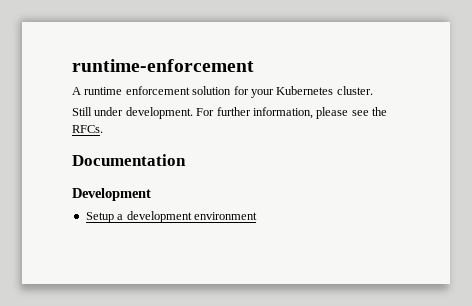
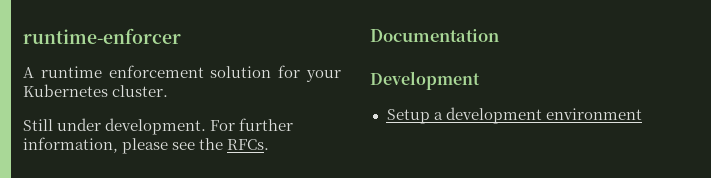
- runtime-enforcement
+ runtime-enforcer

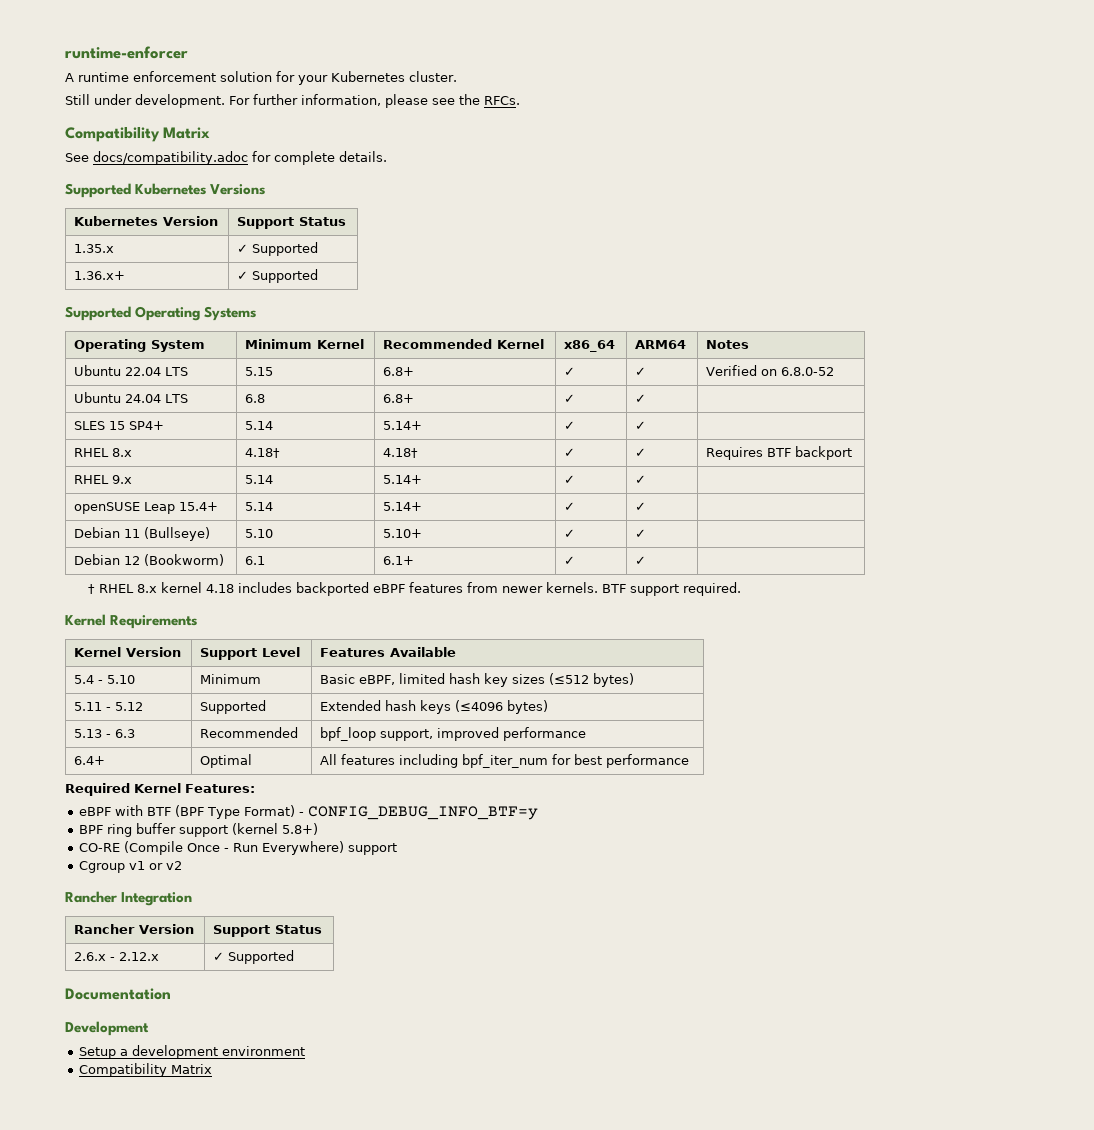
  For further information, please see the RFCs.
+ Compatibility Matrix
+ See docs/compatibility.adoc for complete details.
+ Supported Kubernetes Versions
+ Kubernetes Version | Support Status
+ 1.35.x | ✓ Supported
+ 1.36.x+ | ✓ Supported
+ Supported Operating Systems
+ Operating System | Minimum Kernel | Recommended Kernel | x86_64 | ARM64 | Notes
+ Ubuntu 22.04 LTS | 5.15 | 6.8+ | ✓ | ✓ | Verified on 6.8.0-52
+ Ubuntu 24.04 LTS | 6.8 | 6.8+ | ✓ | ✓ |
+ SLES 15 SP4+ | 5.14 | 5.14+ | ✓ | ✓ |
+ RHEL 8.x | 4.18† | 4.18† | ✓ | ✓ | Requires BTF backport
+ RHEL 9.x | 5.14 | 5.14+ | ✓ | ✓ |
+ openSUSE Leap 15.4+ | 5.14 | 5.14+ | ✓ | ✓ |
+ Debian 11 (Bullseye) | 5.10 | 5.10+ | ✓ | ✓ |
+ Debian 12 (Bookworm) | 6.1 | 6.1+ | ✓ | ✓ |
+ † RHEL 8.x kernel 4.18 includes backported eBPF features from newer kernels. BTF support required.
+ Kernel Requirements
+ Kernel Version | Support Level | Features Available
+ 5.4 - 5.10 | Minimum | Basic eBPF, limited hash key sizes (≤512 bytes)
+ 5.11 - 5.12 | Supported | Extended hash keys (≤4096 bytes)
+ 5.13 - 6.3 | Recommended | bpf_loop support, improved performance
+ 6.4+ | Optimal | All features including bpf_iter_num for best performance
+ Required Kernel Features:
+ eBPF with BTF (BPF Type Format) - CONFIG_DEBUG_INFO_BTF=y
+ BPF ring buffer support (kernel 5.8+)
+ CO-RE (Compile Once - Run Everywhere) support
+ Cgroup v1 or v2
+ Rancher Integration
+ Rancher Version | Support Status
+ 2.6.x - 2.12.x | ✓ Supported
  Setup a development environment
+ Compatibility Matrix

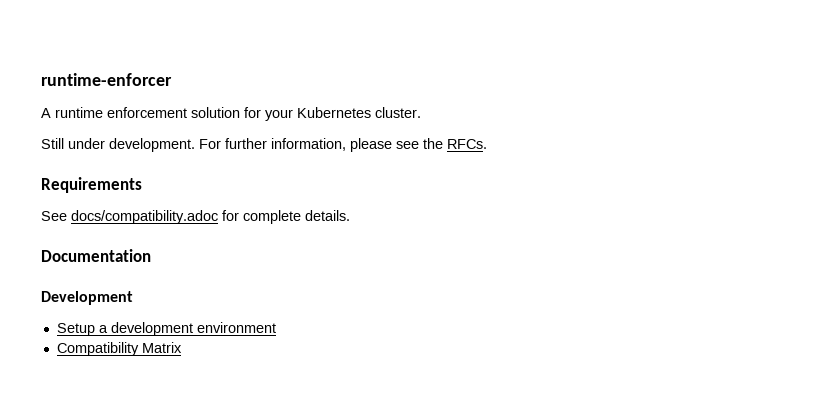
  For further information, please see the RFCs.
- Compatibility Matrix
+ Requirements
- Supported Kubernetes Versions
- Kubernetes Version | Support Status
- 1.35.x | ✓ Supported
- 1.36.x+ | ✓ Supported
- Supported Operating Systems
- Operating System | Minimum Kernel | Recommended Kernel | x86_64 | ARM64 | Notes
- Ubuntu 22.04 LTS | 5.15 | 6.8+ | ✓ | ✓ | Verified on 6.8.0-52
- Ubuntu 24.04 LTS | 6.8 | 6.8+ | ✓ | ✓ |
- SLES 15 SP4+ | 5.14 | 5.14+ | ✓ | ✓ |
- RHEL 8.x | 4.18† | 4.18† | ✓ | ✓ | Requires BTF backport
- RHEL 9.x | 5.14 | 5.14+ | ✓ | ✓ |
- openSUSE Leap 15.4+ | 5.14 | 5.14+ | ✓ | ✓ |
- Debian 11 (Bullseye) | 5.10 | 5.10+ | ✓ | ✓ |
- Debian 12 (Bookworm) | 6.1 | 6.1+ | ✓ | ✓ |
- † RHEL 8.x kernel 4.18 includes backported eBPF features from newer kernels. BTF support required.
- Kernel Requirements
- Kernel Version | Support Level | Features Available
- 5.4 - 5.10 | Minimum | Basic eBPF, limited hash key sizes (≤512 bytes)
- 5.11 - 5.12 | Supported | Extended hash keys (≤4096 bytes)
- 5.13 - 6.3 | Recommended | bpf_loop support, improved performance
- 6.4+ | Optimal | All features including bpf_iter_num for best performance
- Required Kernel Features:
- eBPF with BTF (BPF Type Format) - CONFIG_DEBUG_INFO_BTF=y
- BPF ring buffer support (kernel 5.8+)
- CO-RE (Compile Once - Run Everywhere) support
- Cgroup v1 or v2
- Rancher Integration
- Rancher Version | Support Status
- 2.6.x - 2.12.x | ✓ Supported

